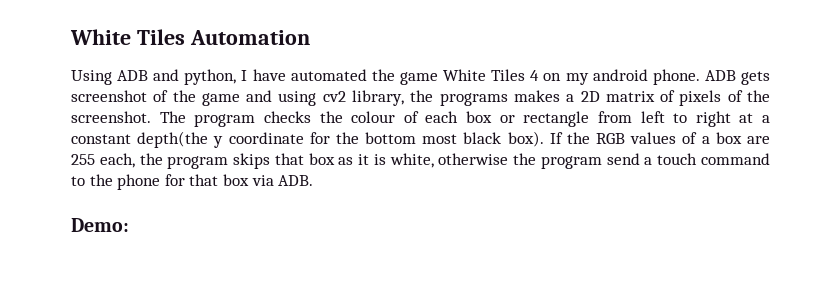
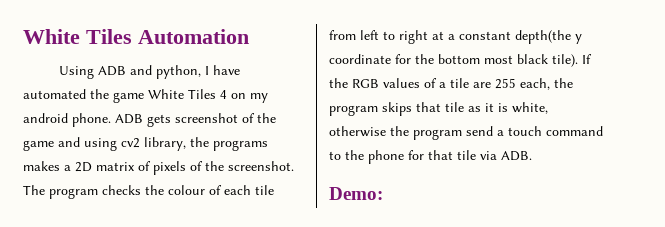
- The program checks the colour of each box or rectangle from left to right at a constant depth(the y coordinate for the bottom most black box).
+ The program checks the colour of each tile from left to right at a constant depth(the y coordinate for the bottom most black tile).
- If the RGB values of a box are 255 each, the program skips that box as it is white, otherwise the program send a touch command to the phone for that box via ADB.
+ If the RGB values of a tile are 255 each, the program skips that tile as it is white, otherwise the program send a touch command to the phone for that tile via ADB.

